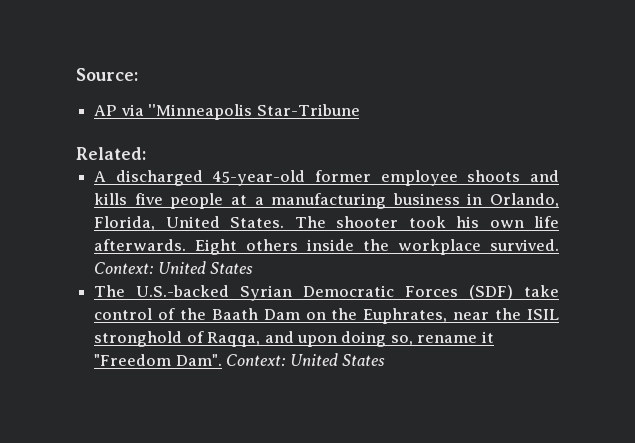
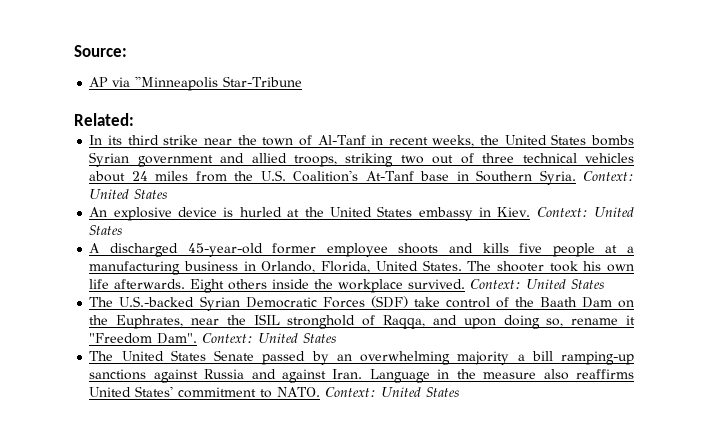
+ In its third strike near the town of Al-Tanf in recent weeks, the United States bombs Syrian government and allied troops, striking two out of three technical vehicles about 24 miles from the U.S. Coalition's At-Tanf base in Southern Syria. Context: United States
+ An explosive device is hurled at the United States embassy in Kiev. Context: United States
+ The United States Senate passed by an overwhelming majority a bill ramping-up sanctions against Russia and against Iran. Language in the measure also reaffirms United States' commitment to NATO. Context: United States

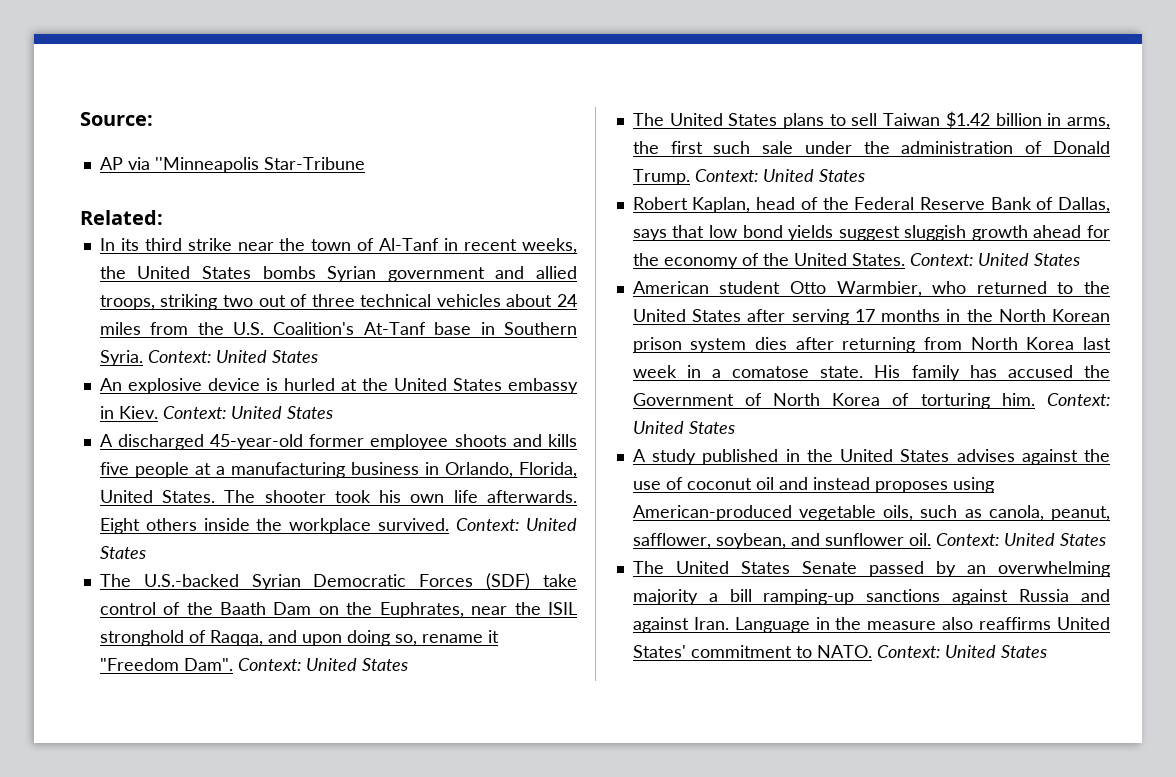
+ The United States plans to sell Taiwan $1.42 billion in arms, the first such sale under the administration of Donald Trump. Context: United States
+ Robert Kaplan, head of the Federal Reserve Bank of Dallas, says that low bond yields suggest sluggish growth ahead for the economy of the United States. Context: United States
+ American student Otto Warmbier, who returned to the United States after serving 17 months in the North Korean prison system dies after returning from North Korea last week in a comatose state. His family has accused the Government of North Korea of torturing him. Context: United States
+ A study published in the United States advises against the use of coconut oil and instead proposes using American-produced vegetable oils, such as canola, peanut, safflower, soybean, and sunflower oil. Context: United States

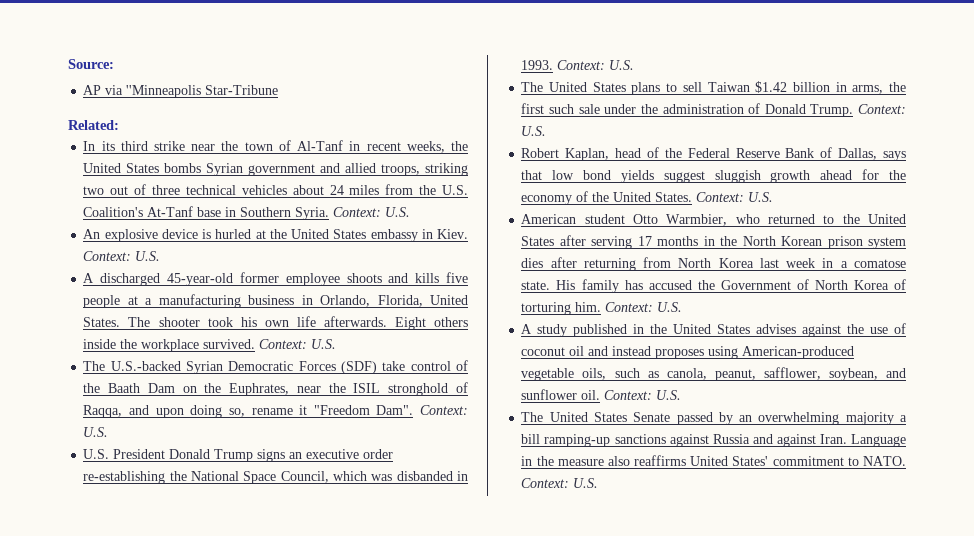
- In its third strike near the town of Al-Tanf in recent weeks, the United States bombs Syrian government and allied troops, striking two out of three technical vehicles about 24 miles from the U.S. Coalition's At-Tanf base in Southern Syria. Context: United States
+ In its third strike near the town of Al-Tanf in recent weeks, the United States bombs Syrian government and allied troops, striking two out of three technical vehicles about 24 miles from the U.S. Coalition's At-Tanf base in Southern Syria. Context: U.S.
- An explosive device is hurled at the United States embassy in Kiev. Context: United States
+ An explosive device is hurled at the United States embassy in Kiev. Context: U.S.
- Eight others inside the workplace survived. Context: United States
+ Eight others inside the workplace survived. Context: U.S.
- The U.S.-backed Syrian Democratic Forces (SDF) take control of the Baath Dam on the Euphrates, near the ISIL stronghold of Raqqa, and upon doing so, rename it "Freedom Dam". Context: United States
+ The U.S.-backed Syrian Democratic Forces (SDF) take control of the Baath Dam on the Euphrates, near the ISIL stronghold of Raqqa, and upon doing so, rename it "Freedom Dam". Context: U.S.
+ U.S. President Donald Trump signs an executive order re-establishing the National Space Council, which was disbanded in 1993. Context: U.S.
- The United States plans to sell Taiwan $1.42 billion in arms, the first such sale under the administration of Donald Trump. Context: United States
+ The United States plans to sell Taiwan $1.42 billion in arms, the first such sale under the administration of Donald Trump. Context: U.S.
- Robert Kaplan, head of the Federal Reserve Bank of Dallas, says that low bond yields suggest sluggish growth ahead for the economy of the United States. Context: United States
+ Robert Kaplan, head of the Federal Reserve Bank of Dallas, says that low bond yields suggest sluggish growth ahead for the economy of the United States. Context: U.S.
- His family has accused the Government of North Korea of torturing him. Context: United States
+ His family has accused the Government of North Korea of torturing him. Context: U.S.
- A study published in the United States advises against the use of coconut oil and instead proposes using American-produced vegetable oils, such as canola, peanut, safflower, soybean, and sunflower oil. Context: United States
+ A study published in the United States advises against the use of coconut oil and instead proposes using American-produced vegetable oils, such as canola, peanut, safflower, soybean, and sunflower oil. Context: U.S.
- Language in the measure also reaffirms United States' commitment to NATO. Context: United States
+ Language in the measure also reaffirms United States' commitment to NATO. Context: U.S.

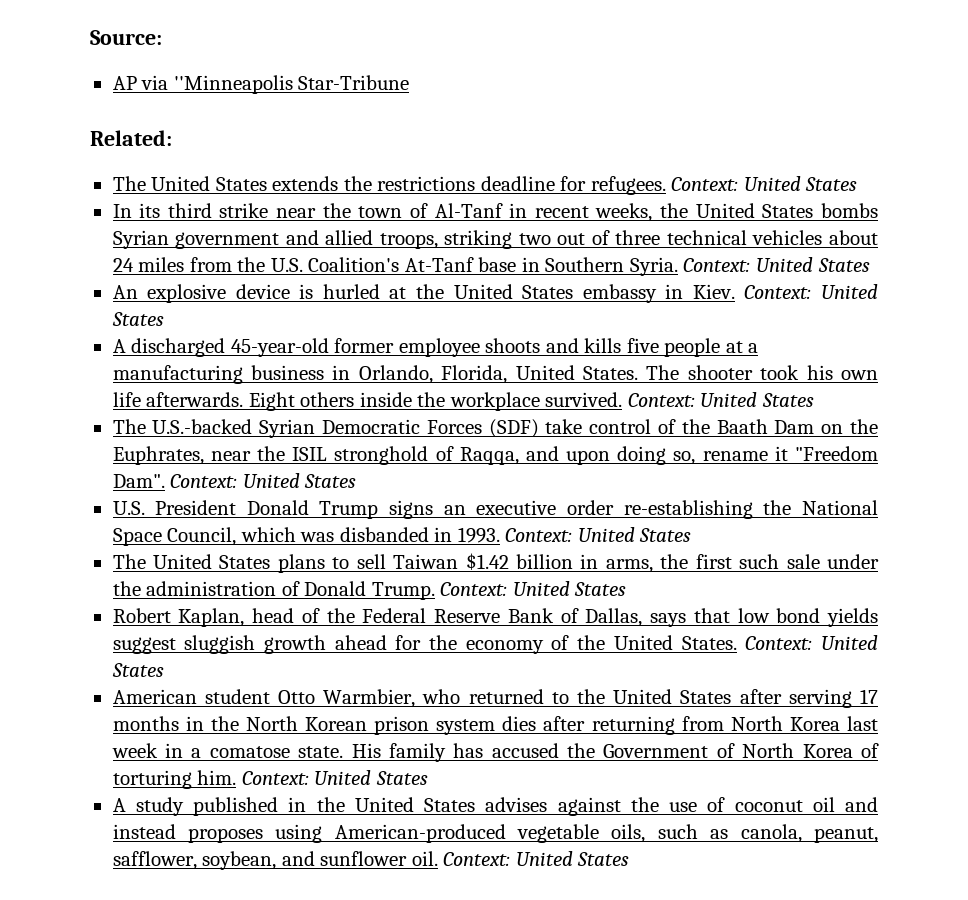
+ The United States extends the restrictions deadline for refugees. Context: United States
- In its third strike near the town of Al-Tanf in recent weeks, the United States bombs Syrian government and allied troops, striking two out of three technical vehicles about 24 miles from the U.S. Coalition's At-Tanf base in Southern Syria. Context: U.S.
+ In its third strike near the town of Al-Tanf in recent weeks, the United States bombs Syrian government and allied troops, striking two out of three technical vehicles about 24 miles from the U.S. Coalition's At-Tanf base in Southern Syria. Context: United States
- An explosive device is hurled at the United States embassy in Kiev. Context: U.S.
+ An explosive device is hurled at the United States embassy in Kiev. Context: United States
- Eight others inside the workplace survived. Context: U.S.
+ Eight others inside the workplace survived. Context: United States
- The U.S.-backed Syrian Democratic Forces (SDF) take control of the Baath Dam on the Euphrates, near the ISIL stronghold of Raqqa, and upon doing so, rename it "Freedom Dam". Context: U.S.
+ The U.S.-backed Syrian Democratic Forces (SDF) take control of the Baath Dam on the Euphrates, near the ISIL stronghold of Raqqa, and upon doing so, rename it "Freedom Dam". Context: United States
- U.S. President Donald Trump signs an executive order re-establishing the National Space Council, which was disbanded in 1993. Context: U.S.
+ U.S. President Donald Trump signs an executive order re-establishing the National Space Council, which was disbanded in 1993. Context: United States
- The United States plans to sell Taiwan $1.42 billion in arms, the first such sale under the administration of Donald Trump. Context: U.S.
+ The United States plans to sell Taiwan $1.42 billion in arms, the first such sale under the administration of Donald Trump. Context: United States
- Robert Kaplan, head of the Federal Reserve Bank of Dallas, says that low bond yields suggest sluggish growth ahead for the economy of the United States. Context: U.S.
+ Robert Kaplan, head of the Federal Reserve Bank of Dallas, says that low bond yields suggest sluggish growth ahead for the economy of the United States. Context: United States
- His family has accused the Government of North Korea of torturing him. Context: U.S.
+ His family has accused the Government of North Korea of torturing him. Context: United States
- A study published in the United States advises against the use of coconut oil and instead proposes using American-produced vegetable oils, such as canola, peanut, safflower, soybean, and sunflower oil. Context: U.S.
- The United States Senate passed by an overwhelming majority a bill ramping-up sanctions against Russia and against Iran. Language in the measure also reaffirms United States' commitment to NATO. Context: U.S.
+ A study published in the United States advises against the use of coconut oil and instead proposes using American-produced vegetable oils, such as canola, peanut, safflower, soybean, and sunflower oil. Context: United States

